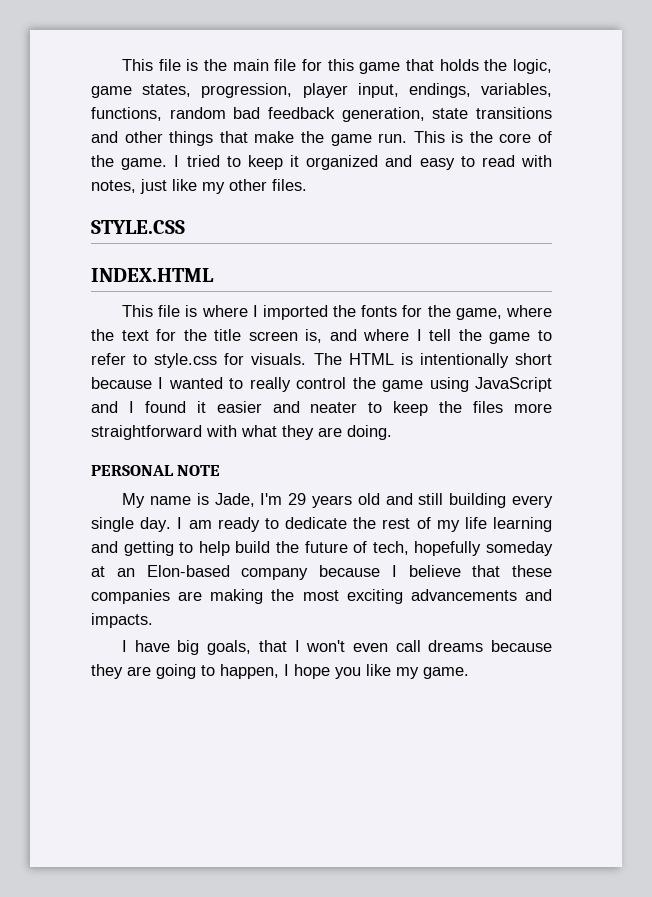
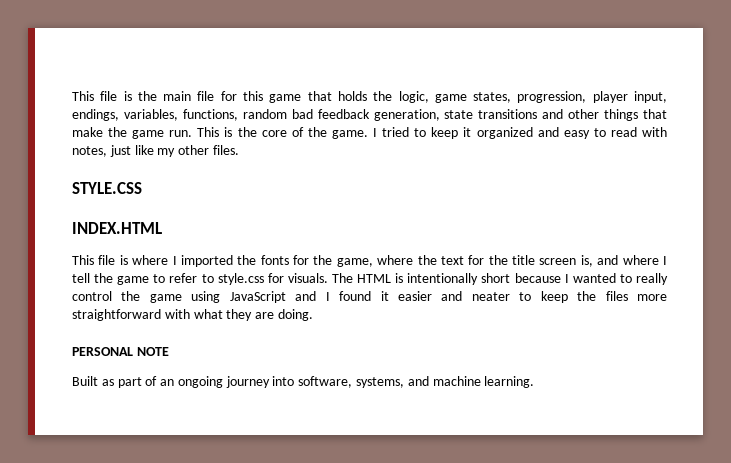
- My name is Jade, I'm 29 years old and still building every single day. I am ready to dedicate the rest of my life learning and getting to help build the future of tech, hopefully someday at an Elon-based company because I believe that these companies are making the most exciting advancements and impacts.
- I have big goals, that I won't even call dreams because they are going to happen, I hope you like my game.
+ Built as part of an ongoing journey into software, systems, and machine learning.

